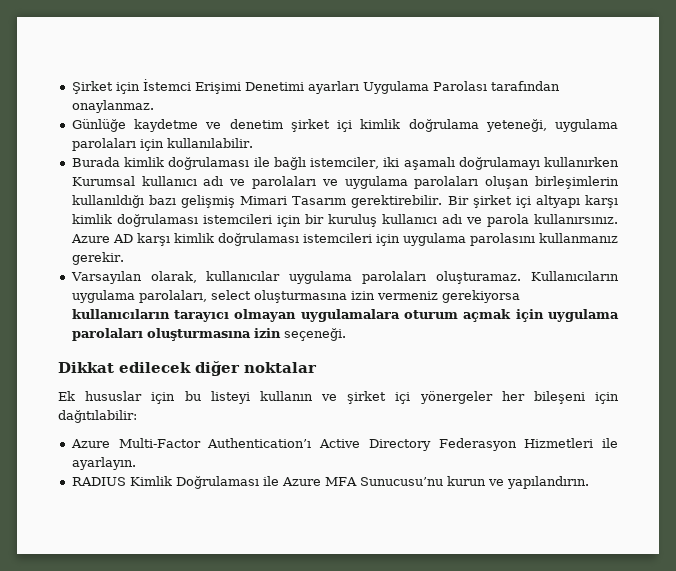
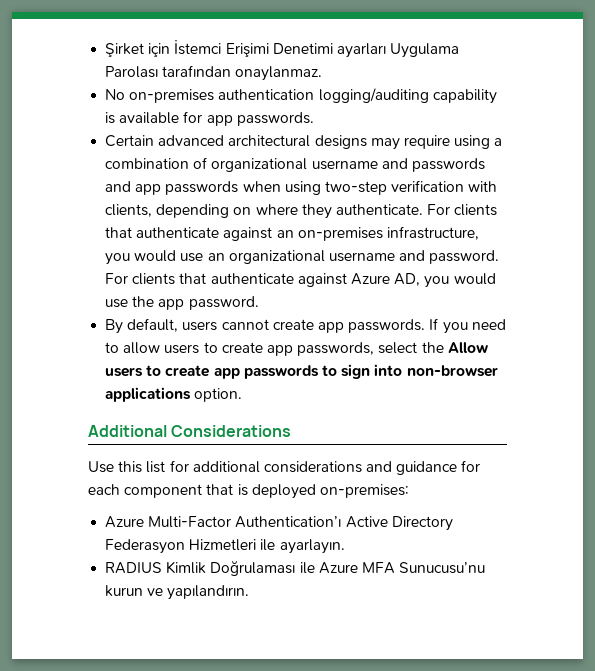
- Günlüğe kaydetme ve denetim şirket içi kimlik doğrulama yeteneği, uygulama parolaları için kullanılabilir.
- Burada kimlik doğrulaması ile bağlı istemciler, iki aşamalı doğrulamayı kullanırken Kurumsal kullanıcı adı ve parolaları ve uygulama parolaları oluşan birleşimlerin kullanıldığı bazı gelişmiş Mimari Tasarım gerektirebilir. Bir şirket içi altyapı karşı kimlik doğrulaması istemcileri için bir kuruluş kullanıcı adı ve parola kullanırsınız. Azure AD karşı kimlik doğrulaması istemcileri için uygulama parolasını kullanmanız gerekir.
- Varsayılan olarak, kullanıcılar uygulama parolaları oluşturamaz. Kullanıcıların uygulama parolaları, select oluşturmasına izin vermeniz gerekiyorsa kullanıcıların tarayıcı olmayan uygulamalara oturum açmak için uygulama parolaları oluşturmasına izin seçeneği.
- Dikkat edilecek diğer noktalar
- Ek hususlar için bu listeyi kullanın ve şirket içi yönergeler her bileşeni için dağıtılabilir:
+ No on-premises authentication logging/auditing capability is available for app passwords.
+ Certain advanced architectural designs may require using a combination of organizational username and passwords and app passwords when using two-step verification with clients, depending on where they authenticate. For clients that authenticate against an on-premises infrastructure, you would use an organizational username and password. For clients that authenticate against Azure AD, you would use the app password.
+ By default, users cannot create app passwords. If you need to allow users to create app passwords, select the Allow users to create app passwords to sign into non-browser applications option.
+ Additional Considerations
+ Use this list for additional considerations and guidance for each component that is deployed on-premises:

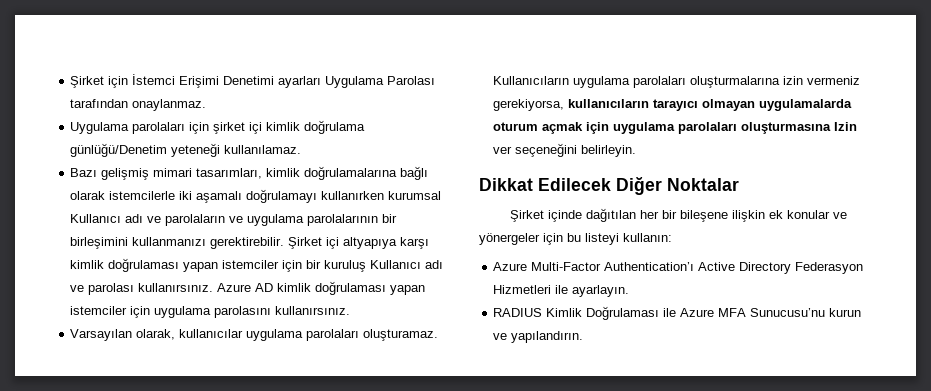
- No on-premises authentication logging/auditing capability is available for app passwords.
- Certain advanced architectural designs may require using a combination of organizational username and passwords and app passwords when using two-step verification with clients, depending on where they authenticate. For clients that authenticate against an on-premises infrastructure, you would use an organizational username and password. For clients that authenticate against Azure AD, you would use the app password.
- By default, users cannot create app passwords. If you need to allow users to create app passwords, select the Allow users to create app passwords to sign into non-browser applications option.
- Additional Considerations
- Use this list for additional considerations and guidance for each component that is deployed on-premises:
+ Uygulama parolaları için şirket içi kimlik doğrulama günlüğü/Denetim yeteneği kullanılamaz.
+ Bazı gelişmiş mimari tasarımları, kimlik doğrulamalarına bağlı olarak istemcilerle iki aşamalı doğrulamayı kullanırken kurumsal Kullanıcı adı ve parolaların ve uygulama parolalarının bir birleşimini kullanmanızı gerektirebilir. Şirket içi altyapıya karşı kimlik doğrulaması yapan istemciler için bir kuruluş Kullanıcı adı ve parolası kullanırsınız. Azure AD kimlik doğrulaması yapan istemciler için uygulama parolasını kullanırsınız.
+ Varsayılan olarak, kullanıcılar uygulama parolaları oluşturamaz. Kullanıcıların uygulama parolaları oluşturmalarına izin vermeniz gerekiyorsa, kullanıcıların tarayıcı olmayan uygulamalarda oturum açmak için uygulama parolaları oluşturmasına Izin ver seçeneğini belirleyin.
+ Dikkat Edilecek Diğer Noktalar
+ Şirket içinde dağıtılan her bir bileşene ilişkin ek konular ve yönergeler için bu listeyi kullanın:

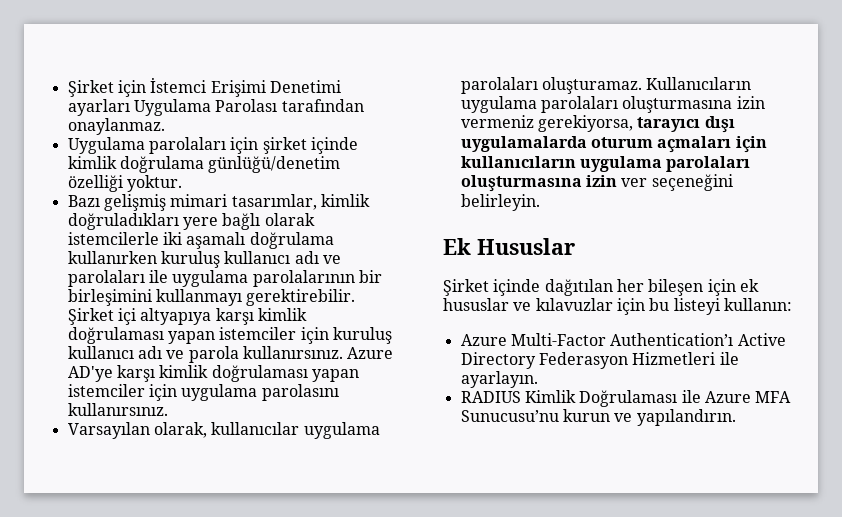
- Uygulama parolaları için şirket içi kimlik doğrulama günlüğü/Denetim yeteneği kullanılamaz.
+ Uygulama parolaları için şirket içinde kimlik doğrulama günlüğü/denetim özelliği yoktur.
- Bazı gelişmiş mimari tasarımları, kimlik doğrulamalarına bağlı olarak istemcilerle iki aşamalı doğrulamayı kullanırken kurumsal Kullanıcı adı ve parolaların ve uygulama parolalarının bir birleşimini kullanmanızı gerektirebilir.
+ Bazı gelişmiş mimari tasarımlar, kimlik doğruladıkları yere bağlı olarak istemcilerle iki aşamalı doğrulama kullanırken kuruluş kullanıcı adı ve parolaları ile uygulama parolalarının bir birleşimini kullanmayı gerektirebilir.
- Şirket içi altyapıya karşı kimlik doğrulaması yapan istemciler için bir kuruluş Kullanıcı adı ve parolası kullanırsınız.
+ Şirket içi altyapıya karşı kimlik doğrulaması yapan istemciler için kuruluş kullanıcı adı ve parola kullanırsınız.
- Azure AD kimlik doğrulaması yapan istemciler için uygulama parolasını kullanırsınız.
+ Azure AD'ye karşı kimlik doğrulaması yapan istemciler için uygulama parolasını kullanırsınız.
- Kullanıcıların uygulama parolaları oluşturmalarına izin vermeniz gerekiyorsa, kullanıcıların tarayıcı olmayan uygulamalarda oturum açmak için uygulama parolaları oluşturmasına Izin ver seçeneğini belirleyin.
+ Kullanıcıların uygulama parolaları oluşturmasına izin vermeniz gerekiyorsa, tarayıcı dışı uygulamalarda oturum açmaları için kullanıcıların uygulama parolaları oluşturmasına izin ver seçeneğini belirleyin.
- Dikkat Edilecek Diğer Noktalar
+ Ek Hususlar
- Şirket içinde dağıtılan her bir bileşene ilişkin ek konular ve yönergeler için bu listeyi kullanın:
+ Şirket içinde dağıtılan her bileşen için ek hususlar ve kılavuzlar için bu listeyi kullanın:

